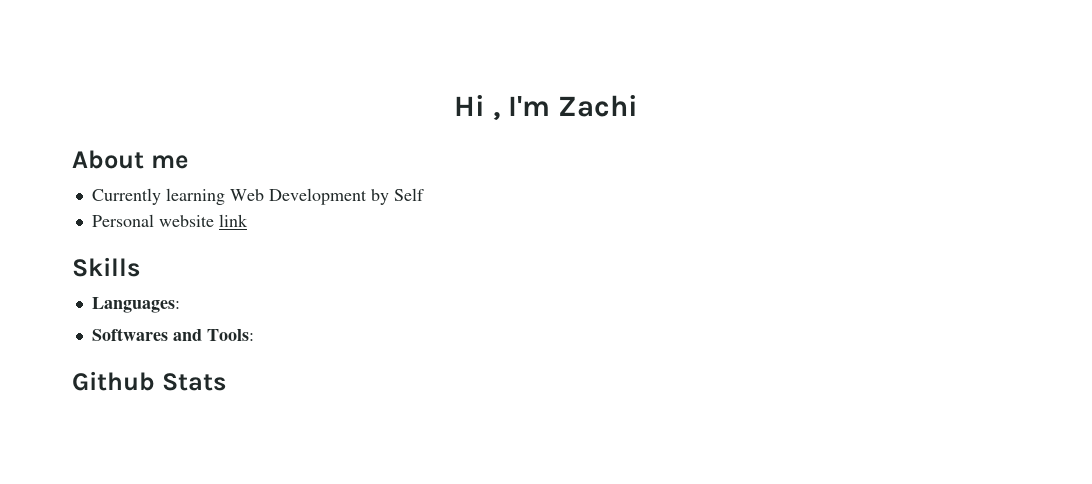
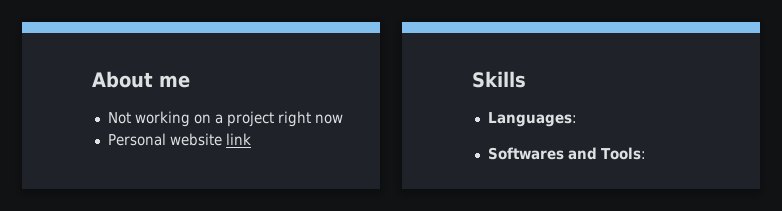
- Hi , I'm Zachi
  About me
- Currently learning Web Development by Self
+ Not working on a project right now
- Github Stats

